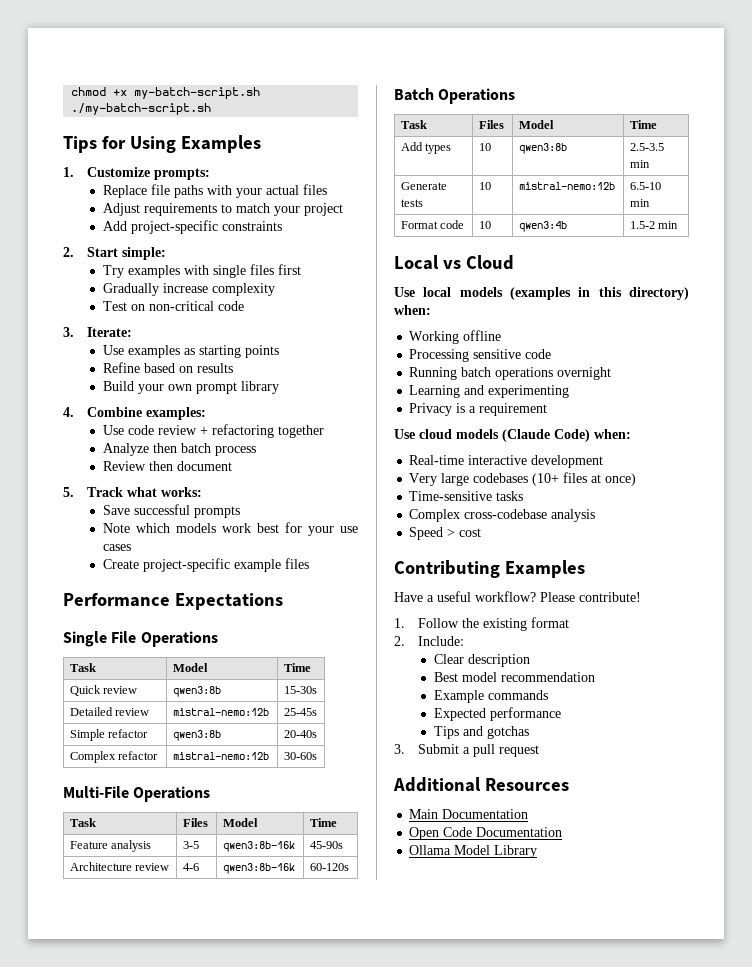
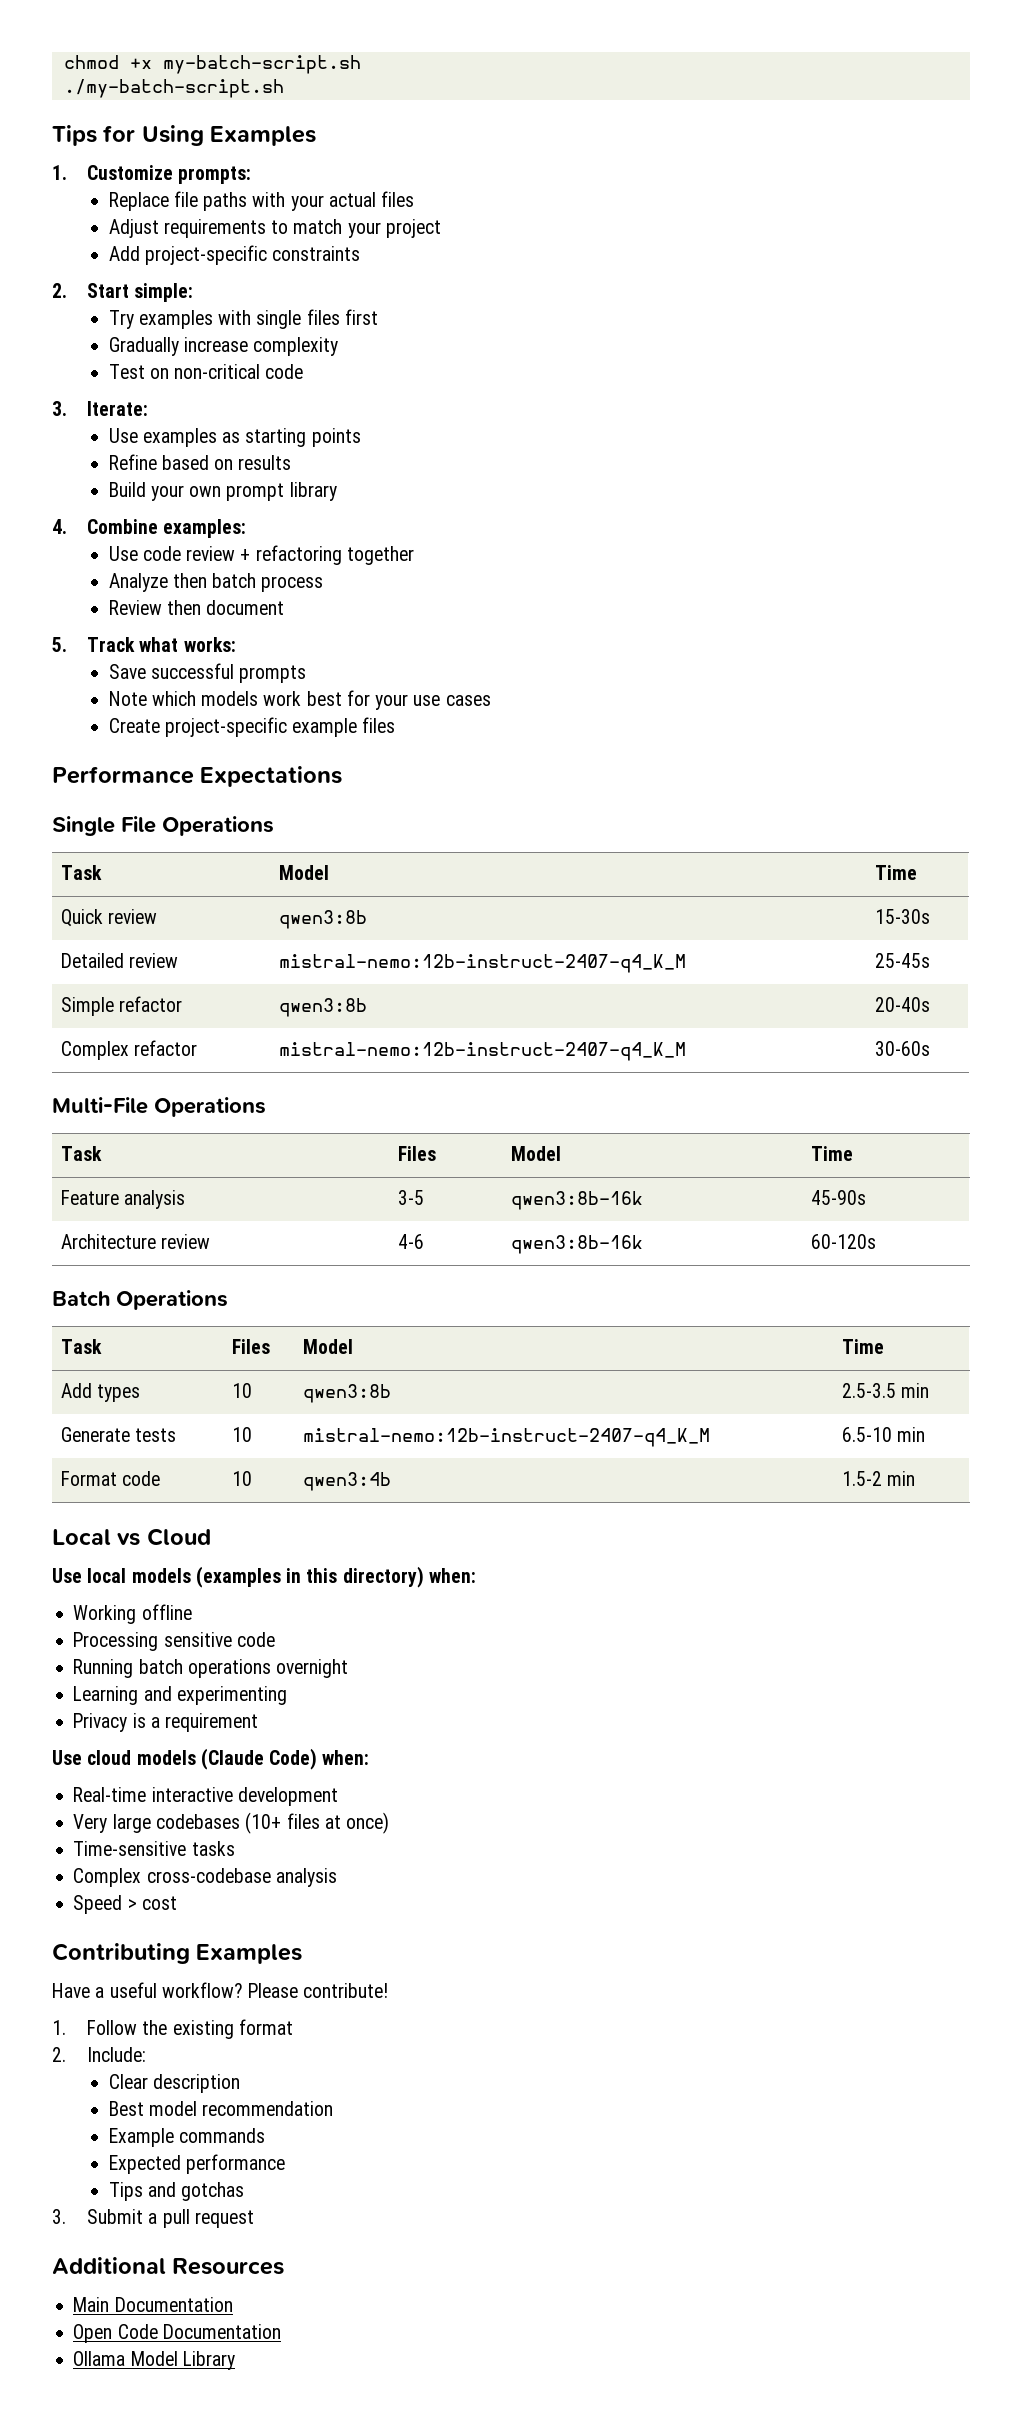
- Detailed review | mistral-nemo:12b | 25-45s
+ Detailed review | mistral-nemo:12b-instruct-2407-q4_K_M | 25-45s
- Complex refactor | mistral-nemo:12b | 30-60s
+ Complex refactor | mistral-nemo:12b-instruct-2407-q4_K_M | 30-60s
- Generate tests | 10 | mistral-nemo:12b | 6.5-10 min
+ Generate tests | 10 | mistral-nemo:12b-instruct-2407-q4_K_M | 6.5-10 min

